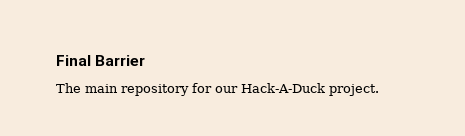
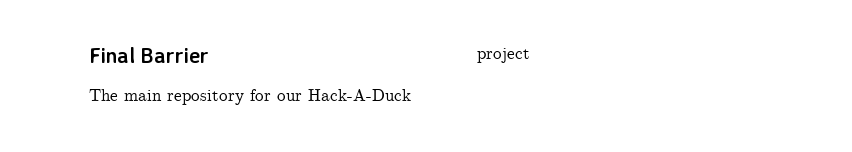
- The main repository for our Hack-A-Duck project.
+ The main repository for our Hack-A-Duck project

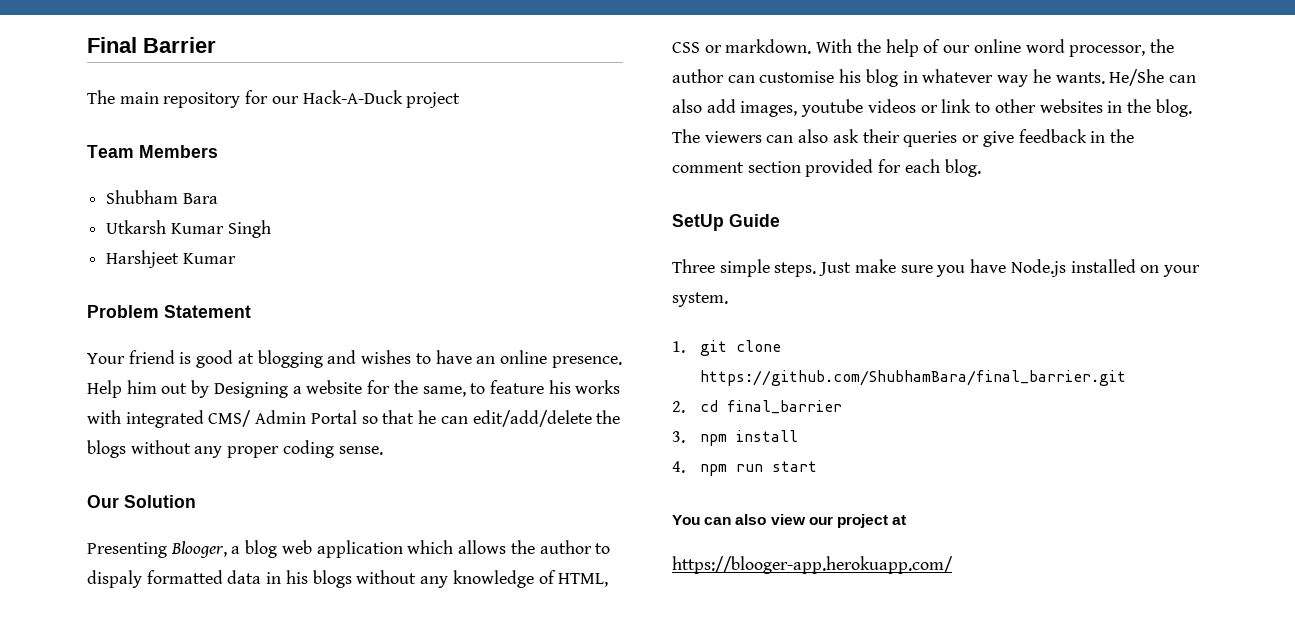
+ Team Members
+ Shubham Bara
+ Utkarsh Kumar Singh
+ Harshjeet Kumar
+ Problem Statement
+ Your friend is good at blogging and wishes to have an online presence. Help him out by Designing a website for the same, to feature his works with integrated CMS/ Admin Portal so that he can edit/add/delete the blogs without any proper coding sense.
+ Our Solution
+ Presenting Blooger, a blog web application which allows the author to dispaly formatted data in his blogs without any knowledge of HTML, CSS or markdown. With the help of our online word processor, the author can customise his blog in whatever way he wants. He/She can also add images, youtube videos or link to other websites in the blog. The viewers can also ask their queries or give feedback in the comment section provided for each blog.
+ SetUp Guide
+ Three simple steps. Just make sure you have Node.js installed on your system.
+ 1. git clone https://github.com/ShubhamBara/final_barrier.git
+ 2. cd final_barrier
+ 3. npm install
+ 4. npm run start
+ You can also view our project at
+ https://blooger-app.herokuapp.com/

